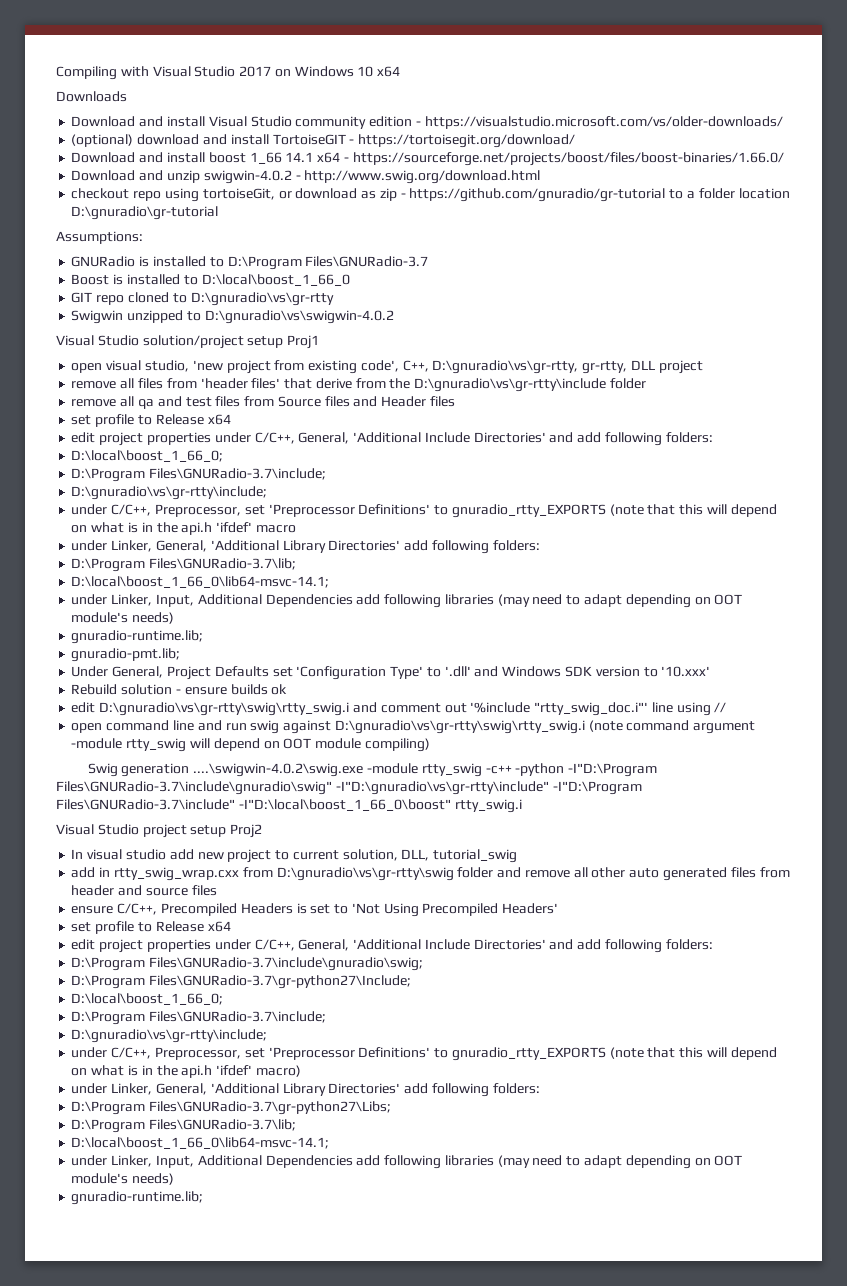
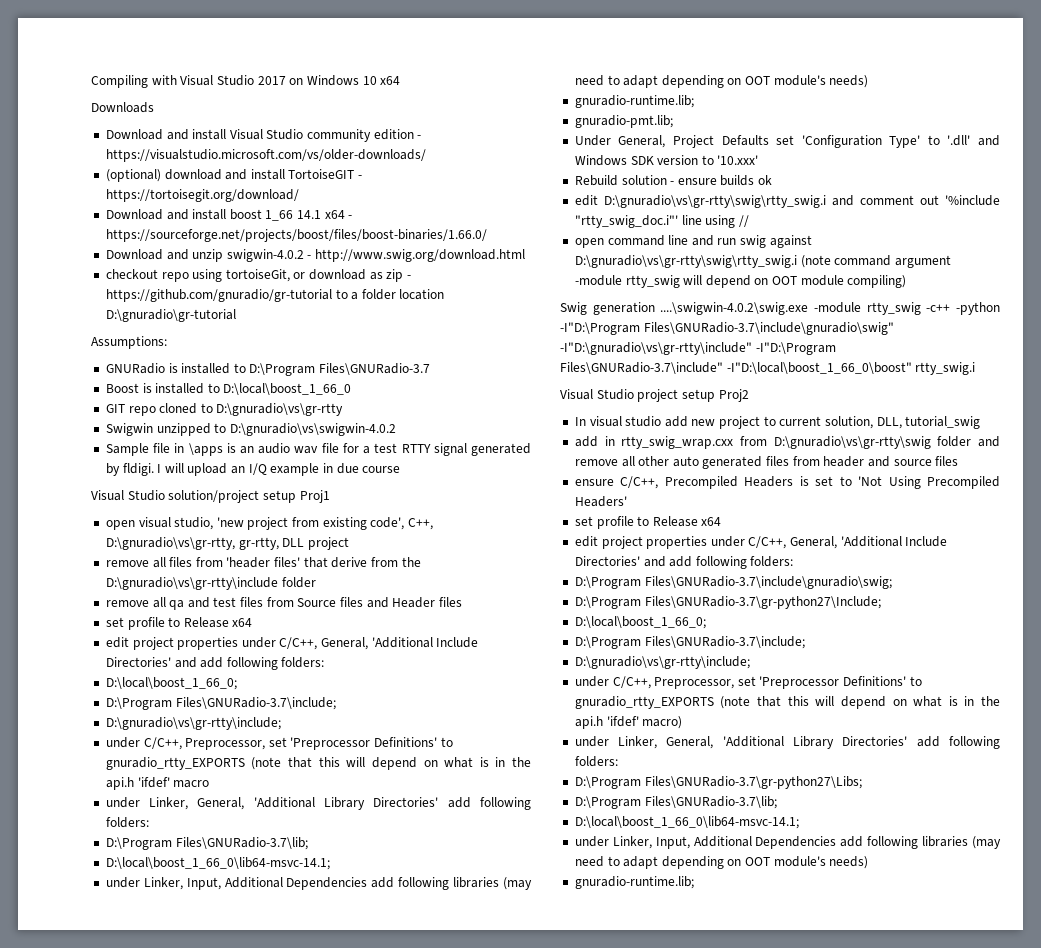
+ Sample file in \apps is an audio wav file for a test RTTY signal generated by fldigi. I will upload an I/Q example in due course

